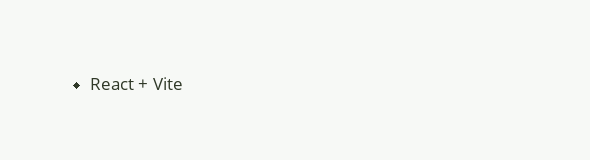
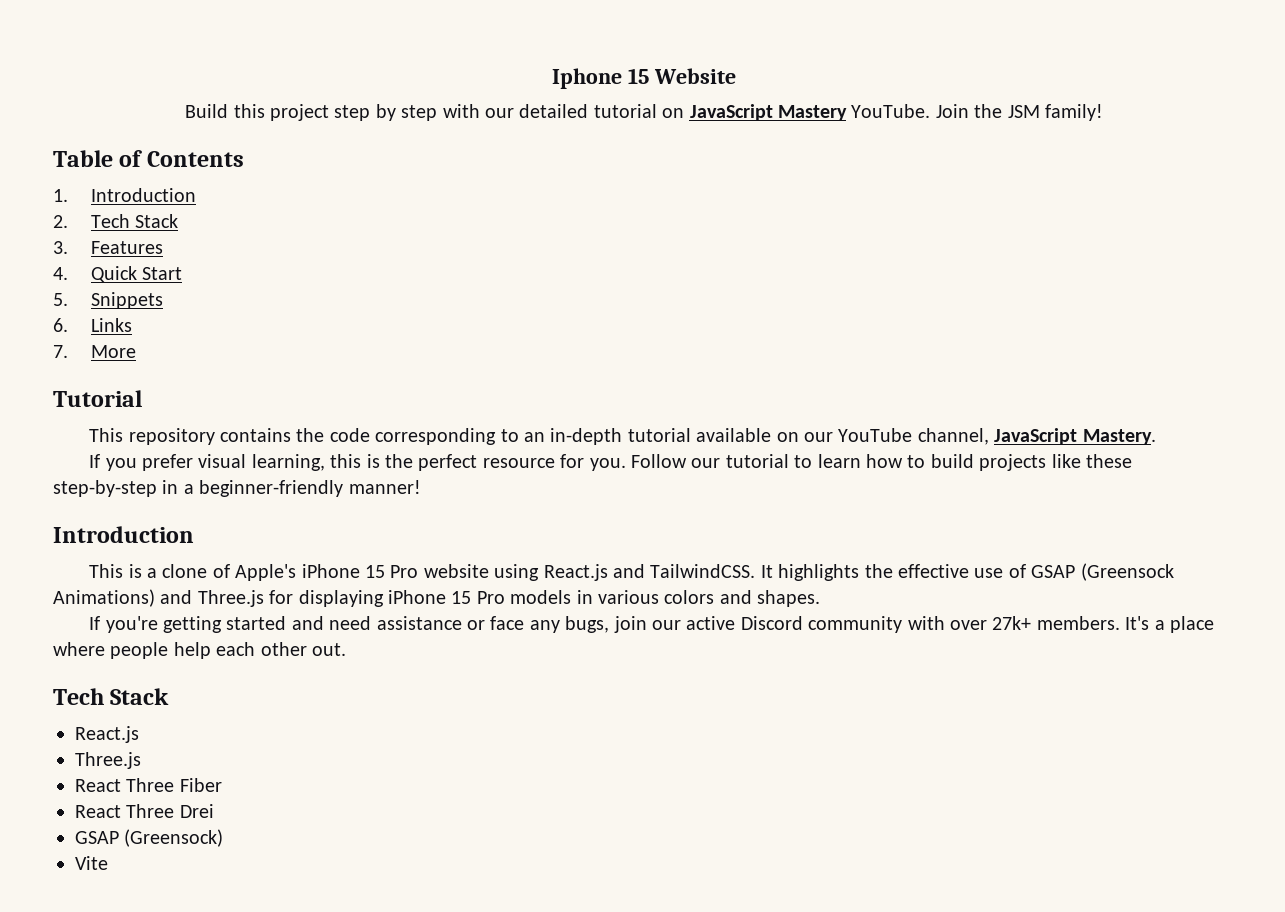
- React + Vite
+ Iphone 15 Website
+ Build this project step by step with our detailed tutorial on JavaScript Mastery YouTube. Join the JSM family!
+ Table of Contents
+ 1. Introduction
+ 2. Tech Stack
+ 3. Features
+ 4. Quick Start
+ 5. Snippets
+ 6. Links
+ 7. More
+ Tutorial
+ This repository contains the code corresponding to an in-depth tutorial available on our YouTube channel, JavaScript Mastery.
+ If you prefer visual learning, this is the perfect resource for you. Follow our tutorial to learn how to build projects like these step-by-step in a beginner-friendly manner!
+ Introduction
+ This is a clone of Apple's iPhone 15 Pro website using React.js and TailwindCSS. It highlights the effective use of GSAP (Greensock Animations) and Three.js for displaying iPhone 15 Pro models in various colors and shapes.
+ If you're getting started and need assistance or face any bugs, join our active Discord community with over 27k+ members. It's a place where people help each other out.
+ Tech Stack
+ React.js
+ Three.js
+ React Three Fiber
+ React Three Drei
+ GSAP (Greensock)
+ Vite

